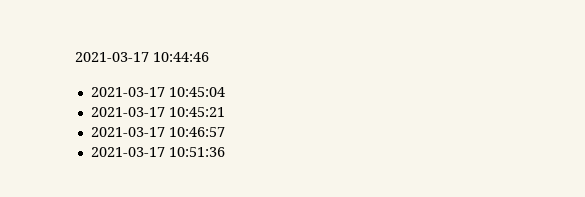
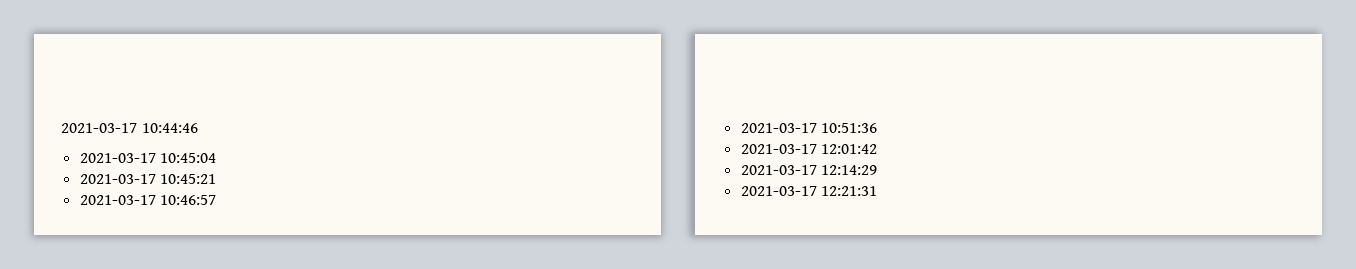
+ 2021-03-17 12:01:42
+ 2021-03-17 12:14:29
+ 2021-03-17 12:21:31

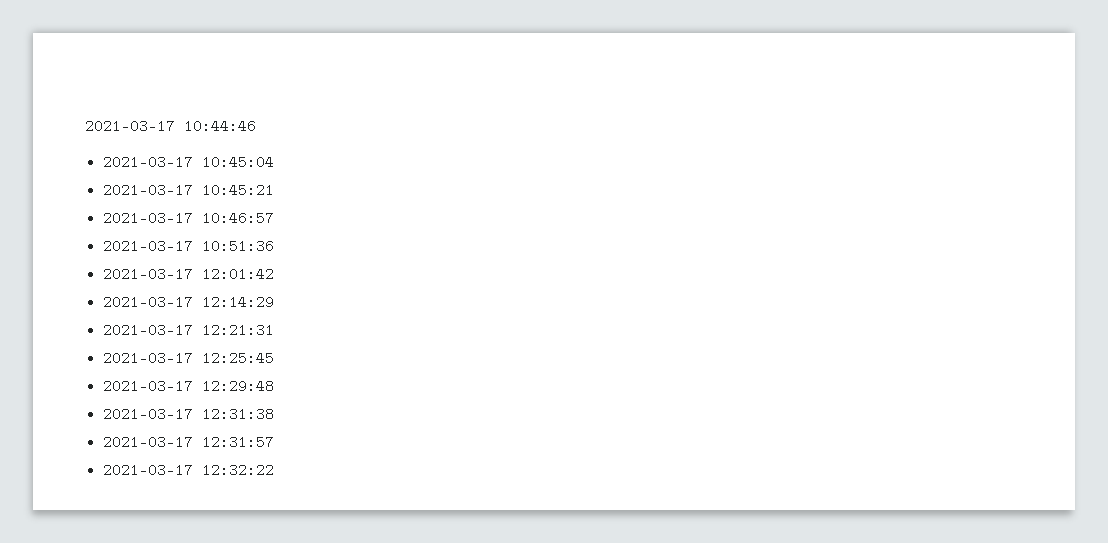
+ 2021-03-17 12:25:45
+ 2021-03-17 12:29:48
+ 2021-03-17 12:31:38
+ 2021-03-17 12:31:57
+ 2021-03-17 12:32:22

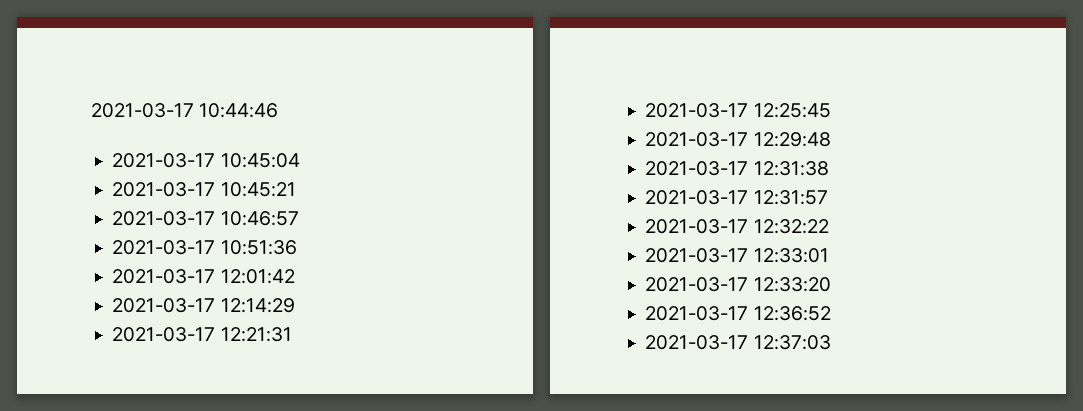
+ 2021-03-17 12:33:01
+ 2021-03-17 12:33:20
+ 2021-03-17 12:36:52
+ 2021-03-17 12:37:03

